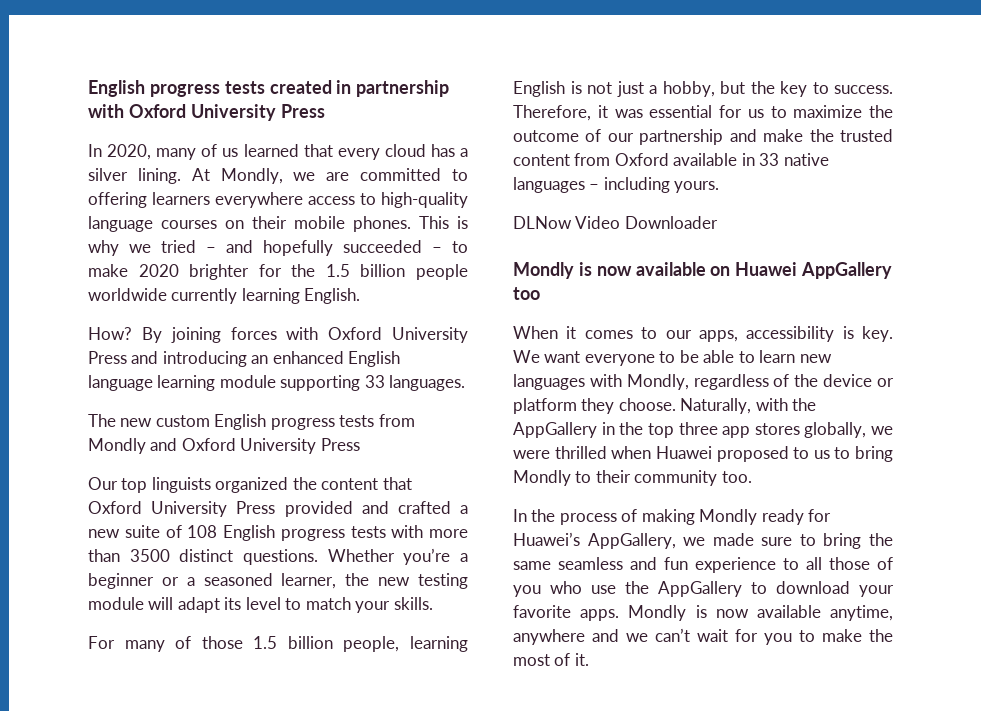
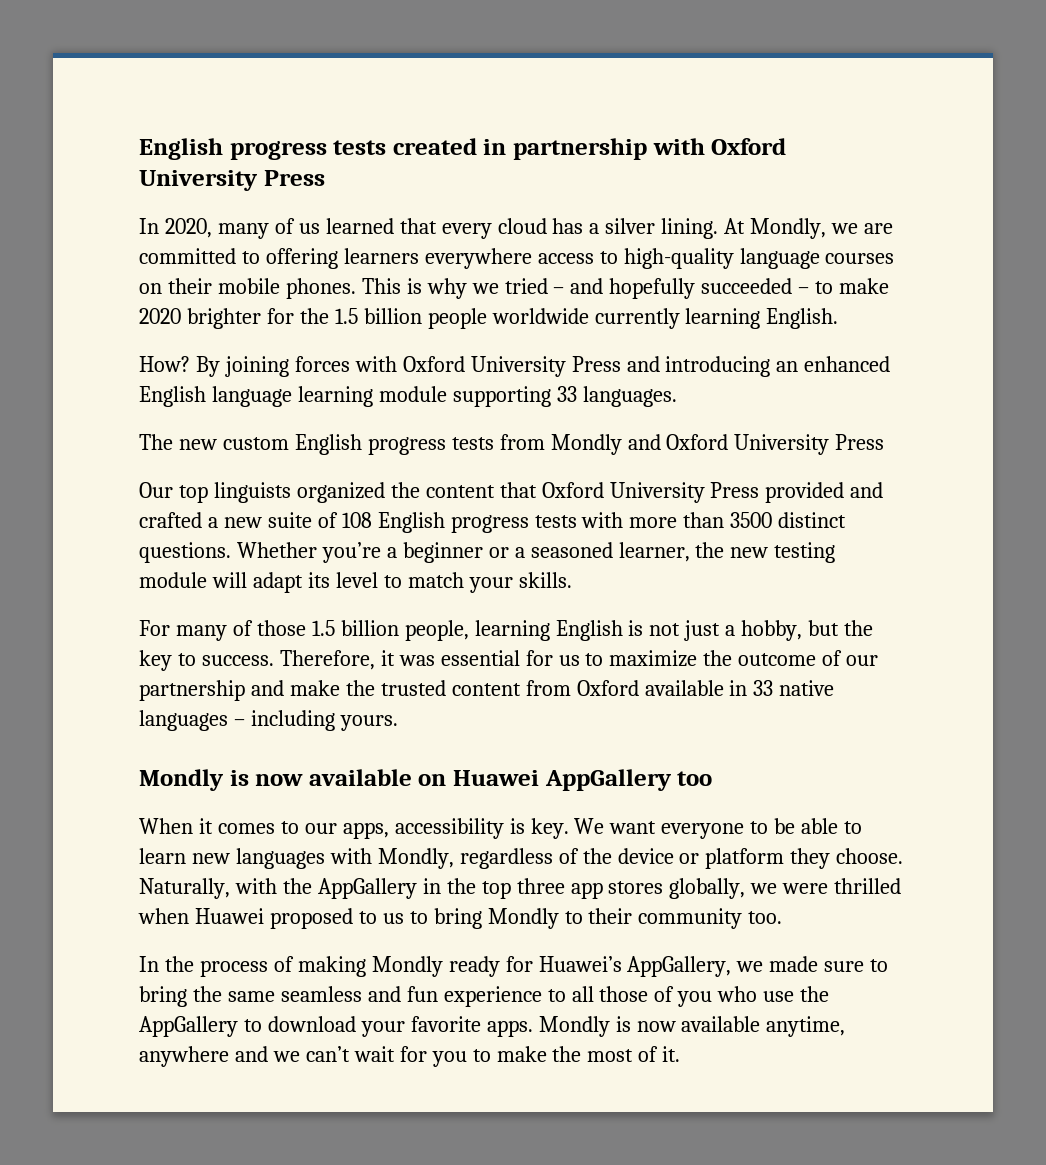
- DLNow Video Downloader

